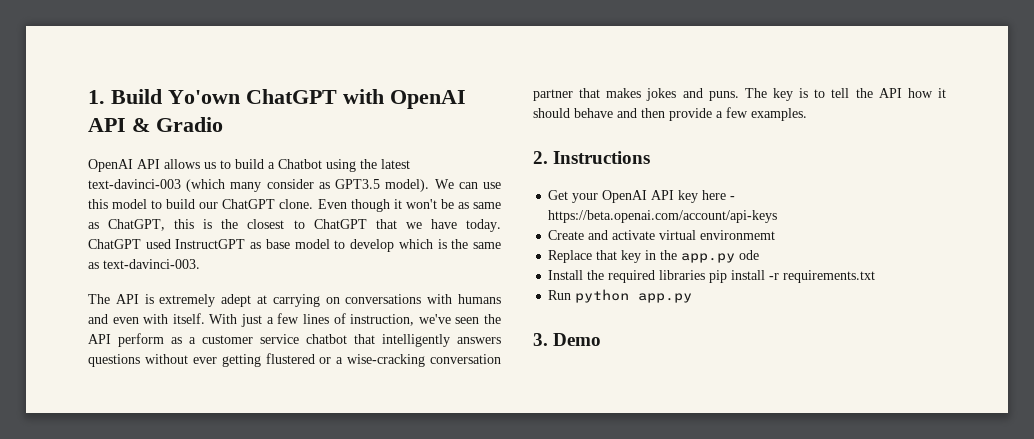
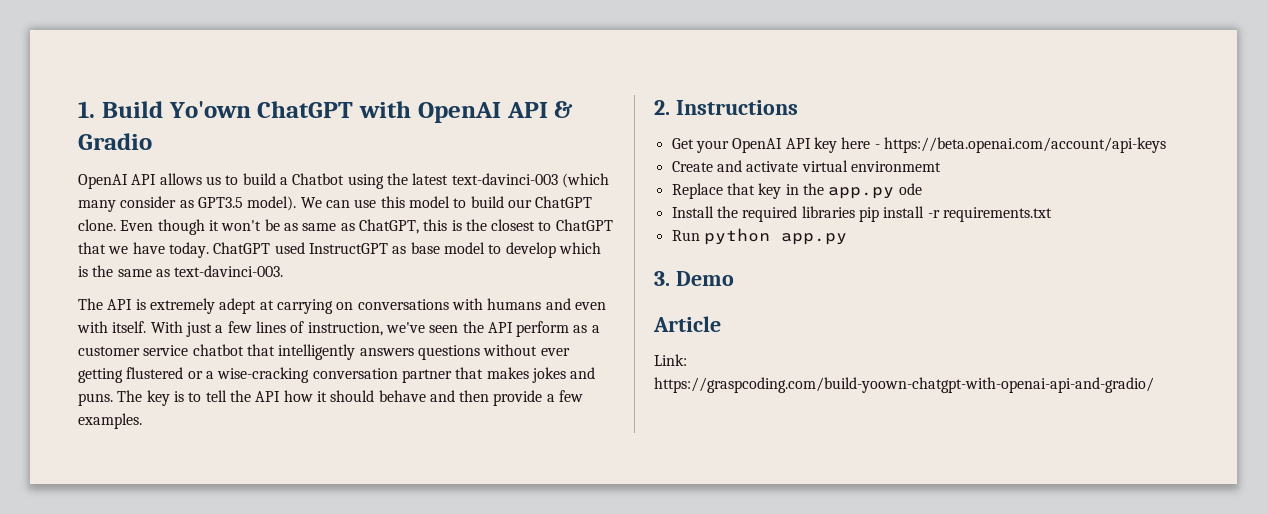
+ Article
+ Link: https://graspcoding.com/build-yoown-chatgpt-with-openai-api-and-gradio/

